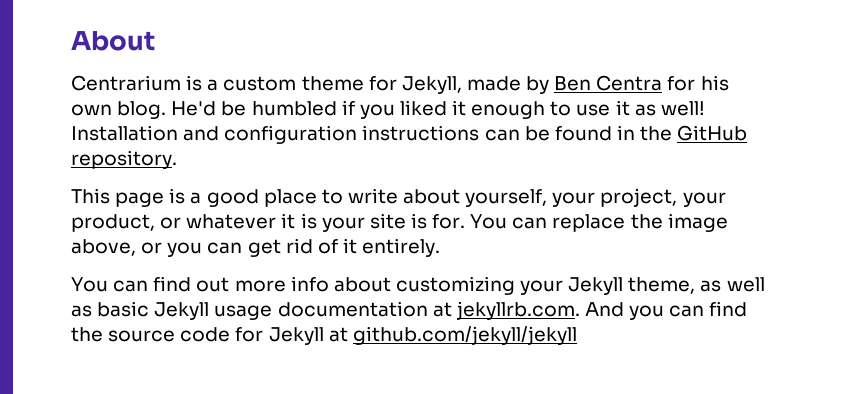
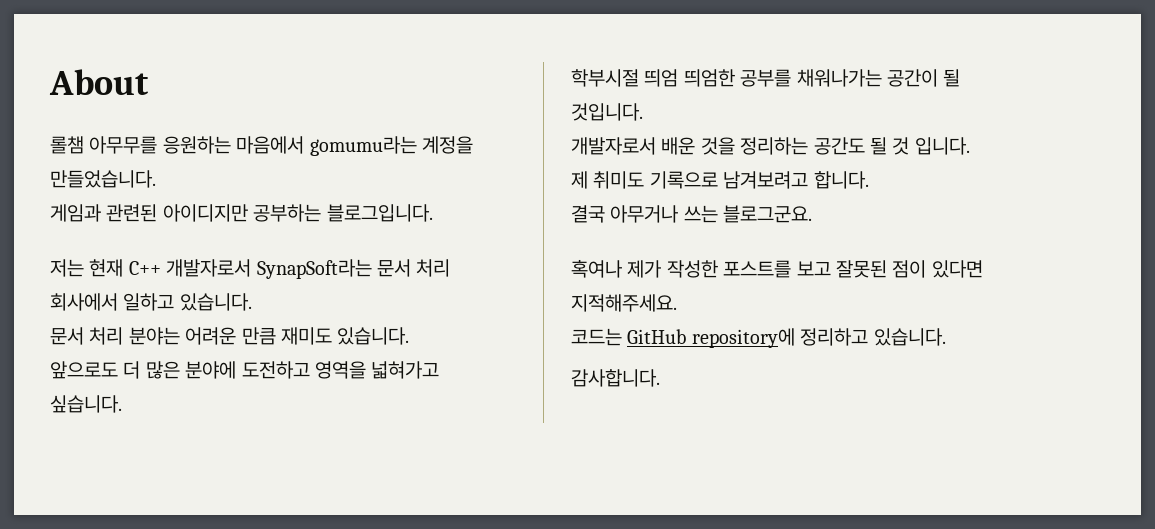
- Centrarium is a custom theme for Jekyll, made by Ben Centra for his own blog. He'd be humbled if you liked it enough to use it as well! Installation and configuration instructions can be found in the GitHub repository.
- This page is a good place to write about yourself, your project, your product, or whatever it is your site is for. You can replace the image above, or you can get rid of it entirely.
- You can find out more info about customizing your Jekyll theme, as well as basic Jekyll usage documentation at jekyllrb.com. And you can find the source code for Jekyll at github.com/jekyll/jekyll
+ 롤챔 아무무를 응원하는 마음에서 gomumu라는 계정을 만들었습니다.
+ 게임과 관련된 아이디지만 공부하는 블로그입니다.
+ 저는 현재 C++ 개발자로서 SynapSoft라는 문서 처리 회사에서 일하고 있습니다.
+ 문서 처리 분야는 어려운 만큼 재미도 있습니다.
+ 앞으로도 더 많은 분야에 도전하고 영역을 넓혀가고 싶습니다.
+ 학부시절 띄엄 띄엄한 공부를 채워나가는 공간이 될 것입니다.
+ 개발자로서 배운 것을 정리하는 공간도 될 것 입니다.
+ 제 취미도 기록으로 남겨보려고 합니다.
+ 결국 아무거나 쓰는 블로그군요.
+ 혹여나 제가 작성한 포스트를 보고 잘못된 점이 있다면 지적해주세요.
+ 코드는 GitHub repository에 정리하고 있습니다.
+ 감사합니다.

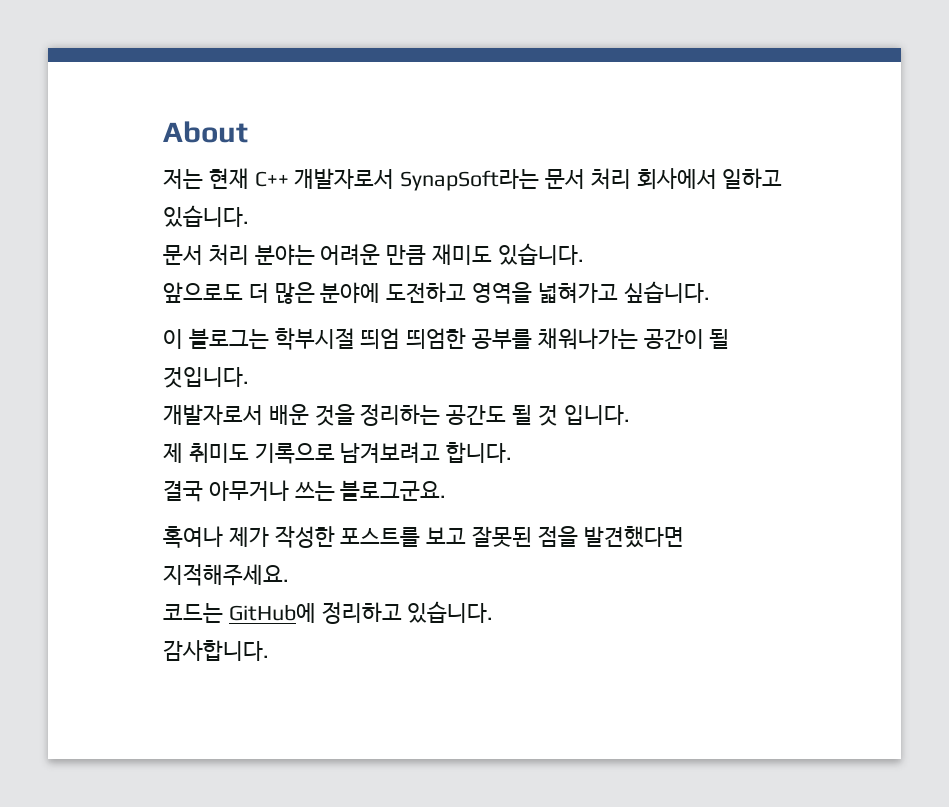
- 롤챔 아무무를 응원하는 마음에서 gomumu라는 계정을 만들었습니다.
- 게임과 관련된 아이디지만 공부하는 블로그입니다.
- 학부시절 띄엄 띄엄한 공부를 채워나가는 공간이 될 것입니다.
+ 이 블로그는 학부시절 띄엄 띄엄한 공부를 채워나가는 공간이 될 것입니다.
- 혹여나 제가 작성한 포스트를 보고 잘못된 점이 있다면 지적해주세요.
+ 혹여나 제가 작성한 포스트를 보고 잘못된 점을 발견했다면 지적해주세요.
- 코드는 GitHub repository에 정리하고 있습니다.
+ 코드는 GitHub에 정리하고 있습니다.

